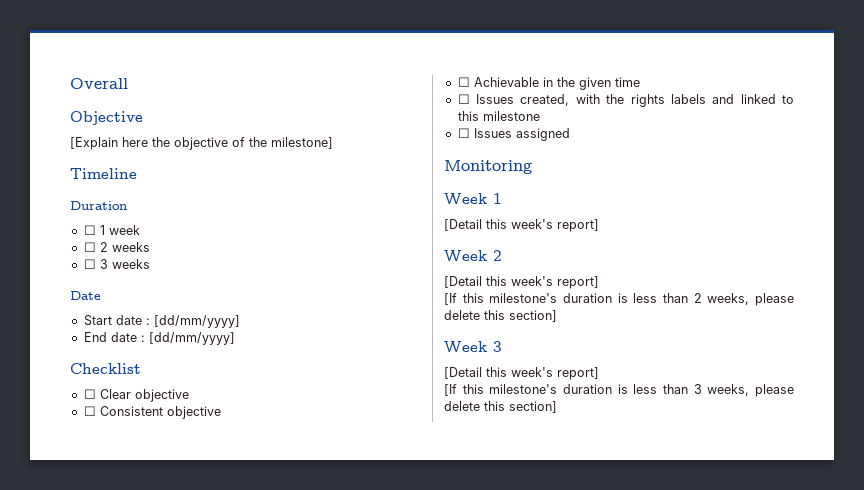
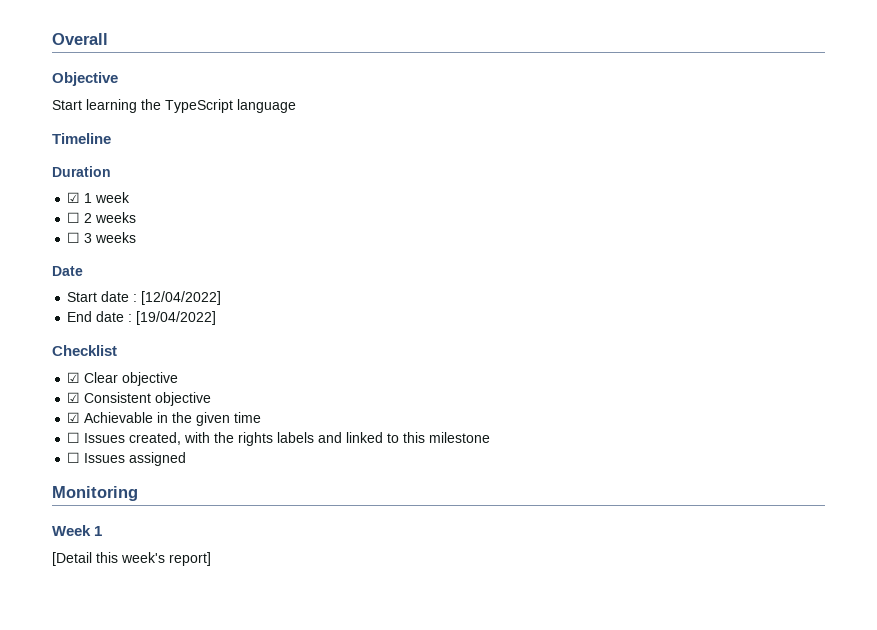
- [Explain here the objective of the milestone]
+ Start learning the TypeScript language
- ☐ 1 week
+ ☑ 1 week
- Start date : [dd/mm/yyyy]
+ Start date : [12/04/2022]
- End date : [dd/mm/yyyy]
+ End date : [19/04/2022]
- ☐ Clear objective
+ ☑ Clear objective
- ☐ Consistent objective
+ ☑ Consistent objective
- ☐ Achievable in the given time
+ ☑ Achievable in the given time
- Week 2
- [Detail this week's report]
- [If this milestone's duration is less than 2 weeks, please delete this section]
- Week 3
- [Detail this week's report]
- [If this milestone's duration is less than 3 weeks, please delete this section]

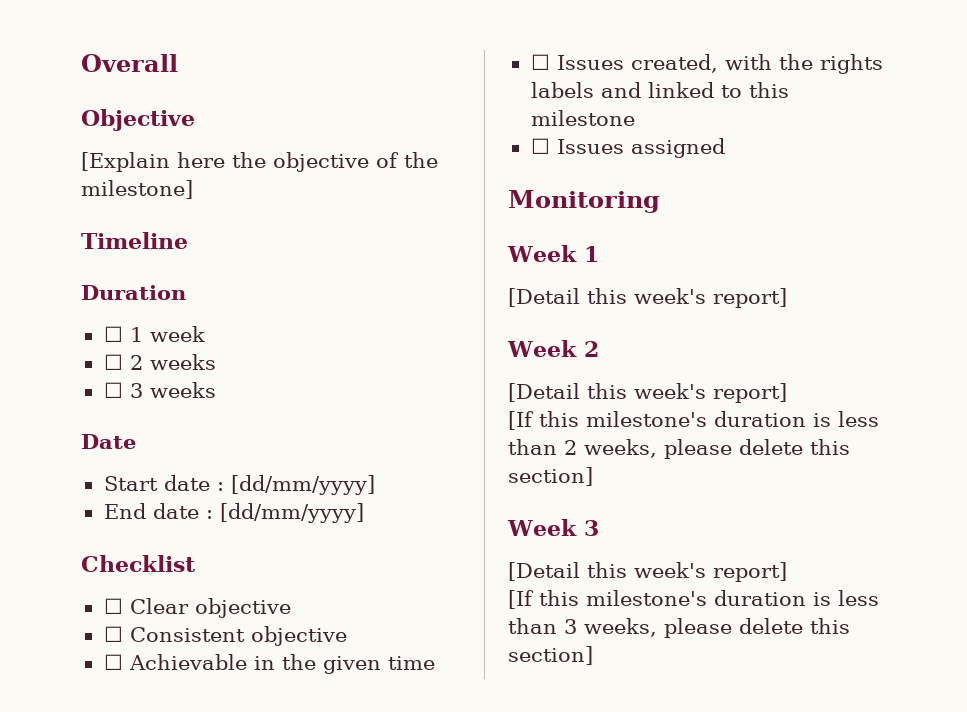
- Start learning the TypeScript language
+ [Explain here the objective of the milestone]
- ☑ 1 week
+ ☐ 1 week
- Start date : [12/04/2022]
+ Start date : [dd/mm/yyyy]
- End date : [19/04/2022]
+ End date : [dd/mm/yyyy]
- ☑ Clear objective
+ ☐ Clear objective
- ☑ Consistent objective
+ ☐ Consistent objective
- ☑ Achievable in the given time
+ ☐ Achievable in the given time
+ Week 2
+ [Detail this week's report]
+ [If this milestone's duration is less than 2 weeks, please delete this section]
+ Week 3
+ [Detail this week's report]
+ [If this milestone's duration is less than 3 weeks, please delete this section]

